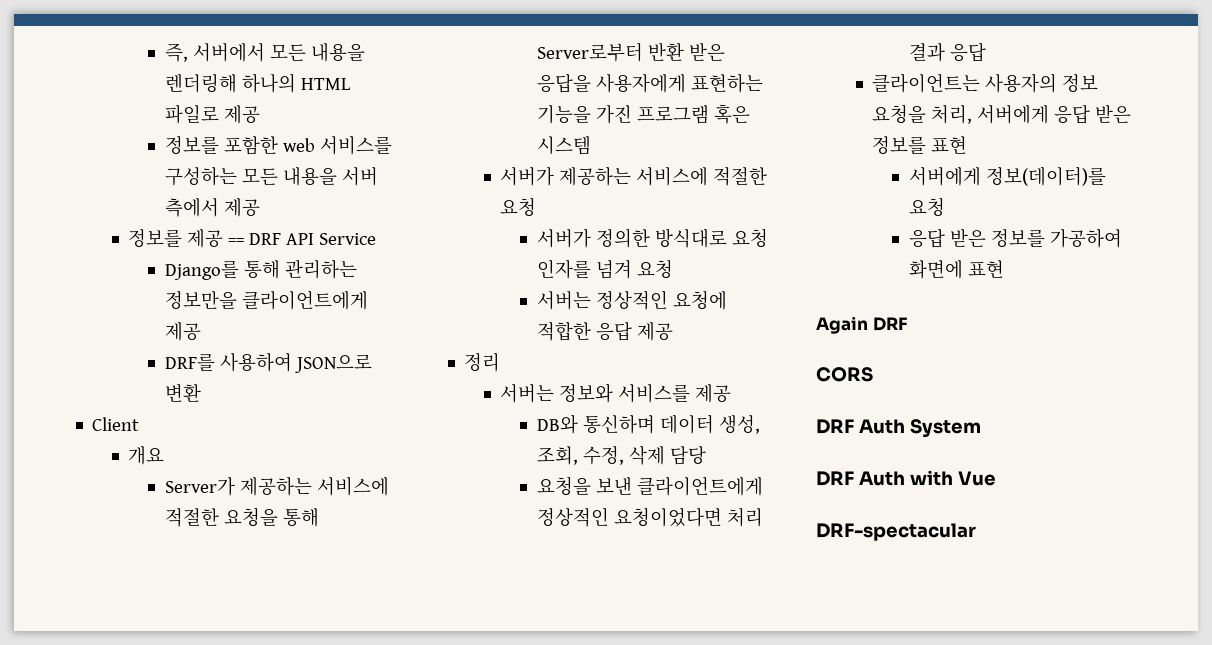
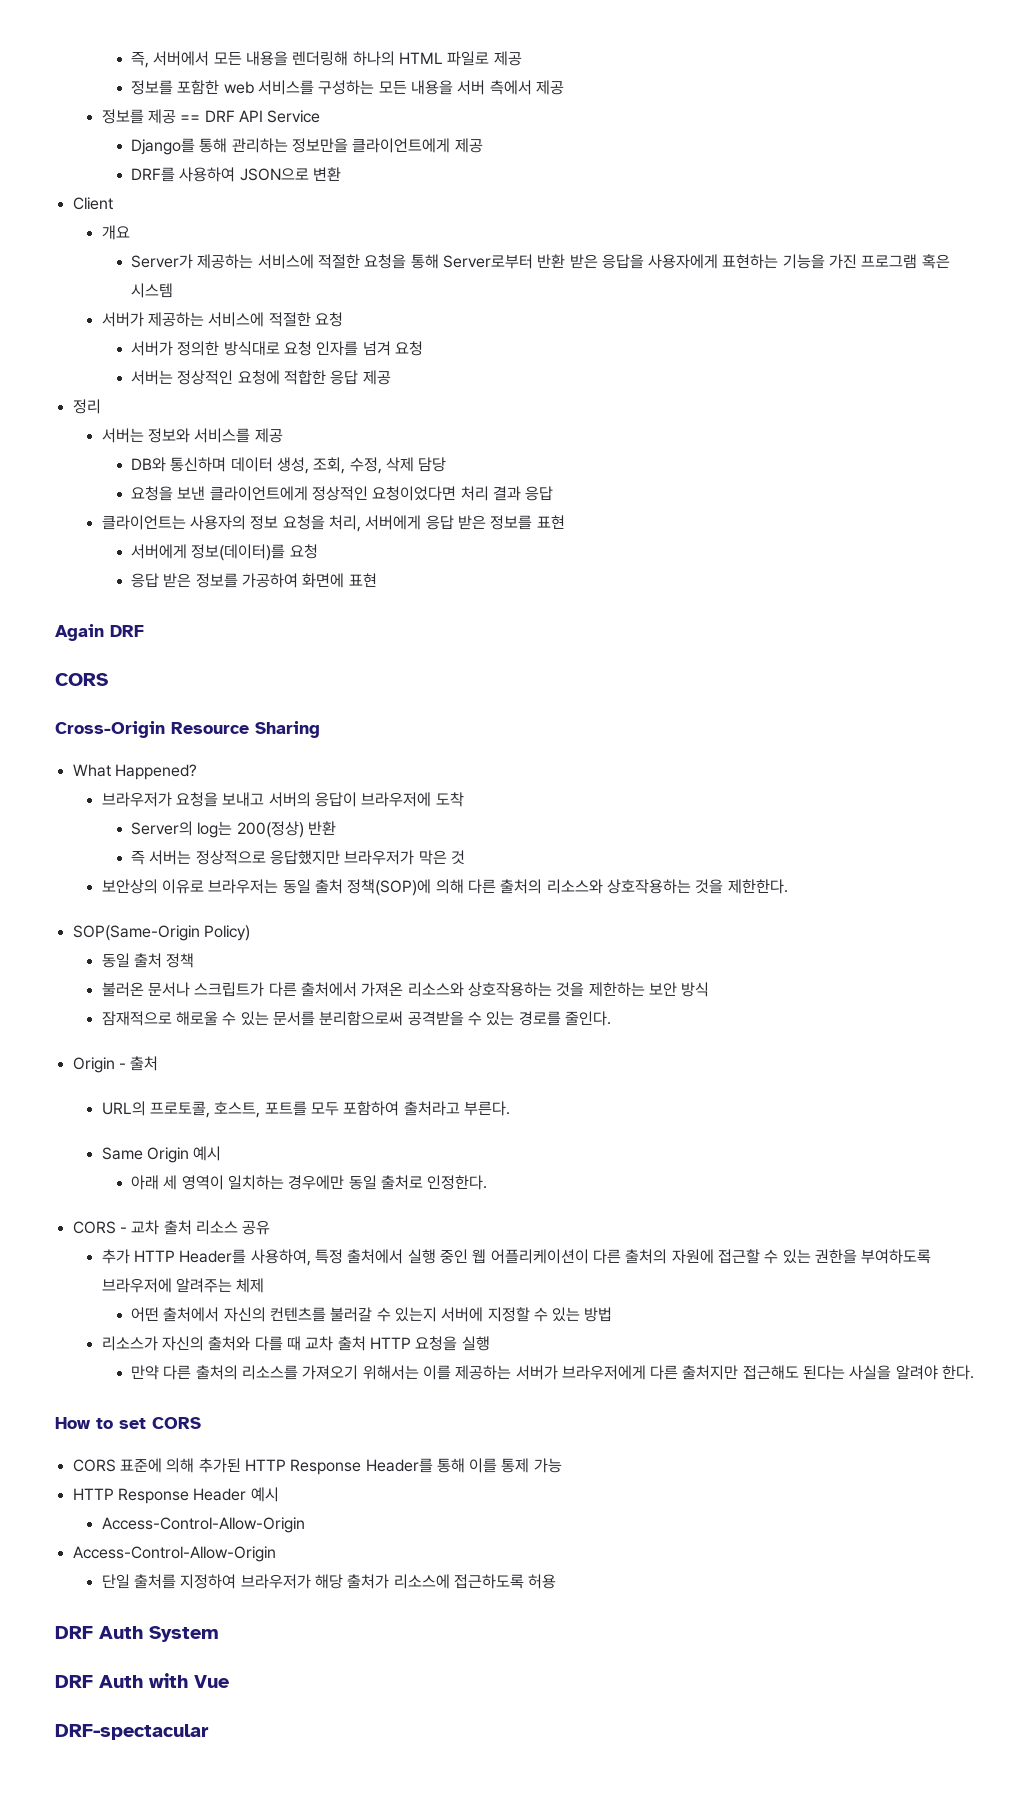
+ Cross-Origin Resource Sharing
+ What Happened?
+ 브라우저가 요청을 보내고 서버의 응답이 브라우저에 도착
+ Server의 log는 200(정상) 반환
+ 즉 서버는 정상적으로 응답했지만 브라우저가 막은 것
+ 보안상의 이유로 브라우저는 동일 출처 정책(SOP)에 의해 다른 출처의 리소스와 상호작용하는 것을 제한한다.
+ SOP(Same-Origin Policy)
+ 동일 출처 정책
+ 불러온 문서나 스크립트가 다른 출처에서 가져온 리소스와 상호작용하는 것을 제한하는 보안 방식
+ 잠재적으로 해로울 수 있는 문서를 분리함으로써 공격받을 수 있는 경로를 줄인다.
+ Origin - 출처
+ URL의 프로토콜, 호스트, 포트를 모두 포함하여 출처라고 부른다.
+ Same Origin 예시
+ 아래 세 영역이 일치하는 경우에만 동일 출처로 인정한다.
+ CORS - 교차 출처 리소스 공유
+ 추가 HTTP Header를 사용하여, 특정 출처에서 실행 중인 웹 어플리케이션이 다른 출처의 자원에 접근할 수 있는 권한을 부여하도록 브라우저에 알려주는 체제
+ 어떤 출처에서 자신의 컨텐츠를 불러갈 수 있는지 서버에 지정할 수 있는 방법
+ 리소스가 자신의 출처와 다를 때 교차 출처 HTTP 요청을 실행
+ 만약 다른 출처의 리소스를 가져오기 위해서는 이를 제공하는 서버가 브라우저에게 다른 출처지만 접근해도 된다는 사실을 알려야 한다.
+ How to set CORS
+ CORS 표준에 의해 추가된 HTTP Response Header를 통해 이를 통제 가능
+ HTTP Response Header 예시
+ Access-Control-Allow-Origin
+ Access-Control-Allow-Origin
+ 단일 출처를 지정하여 브라우저가 해당 출처가 리소스에 접근하도록 허용

